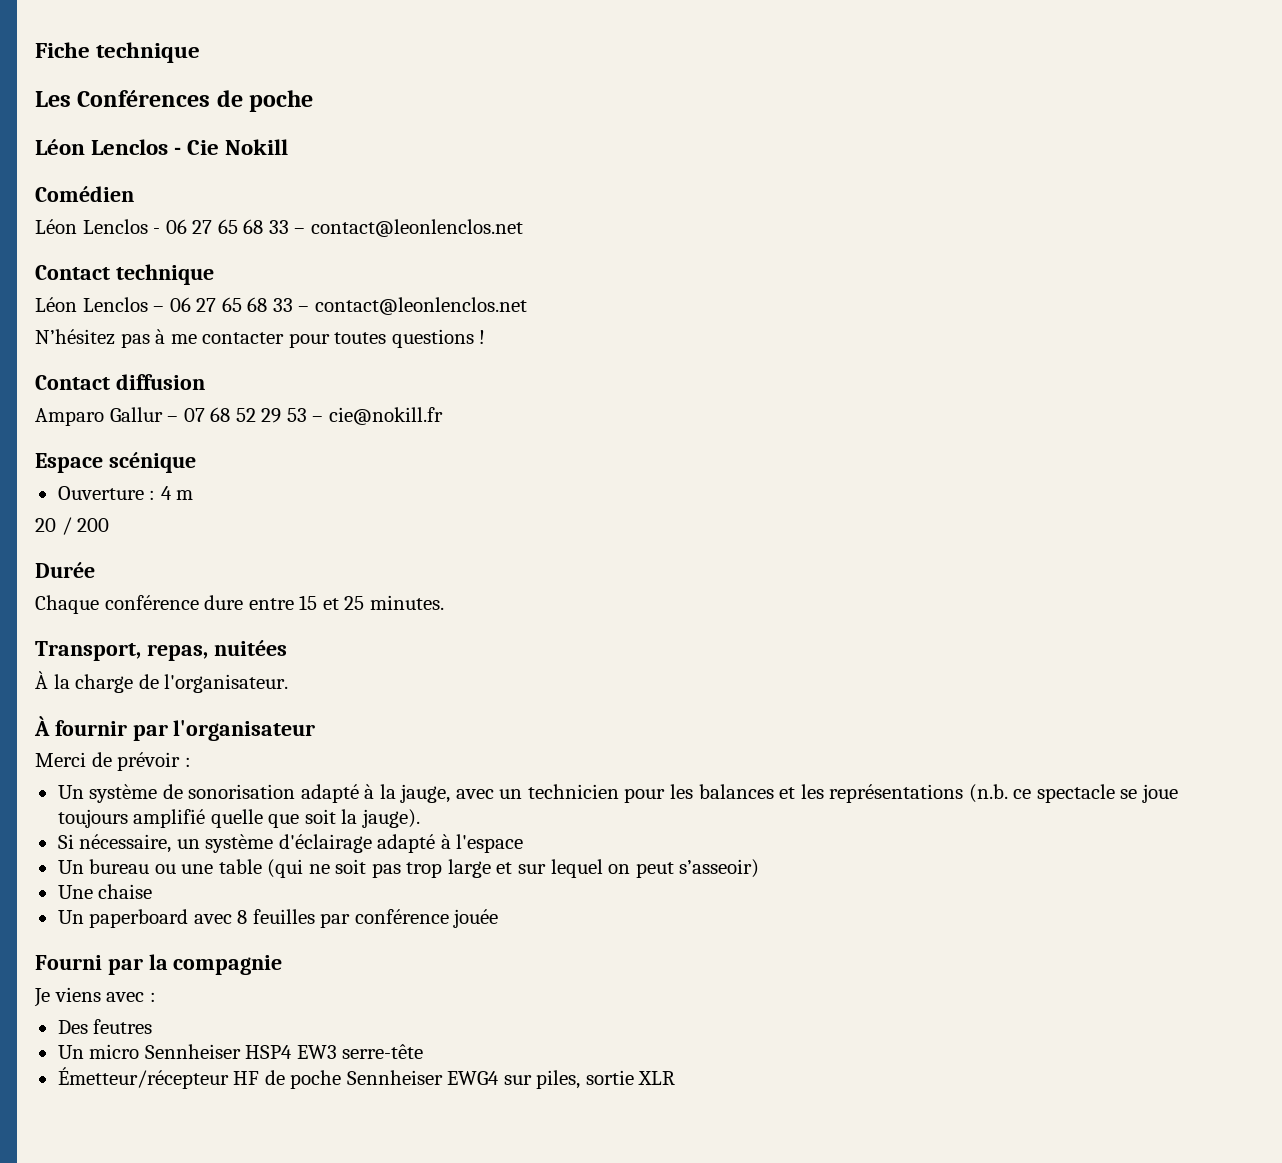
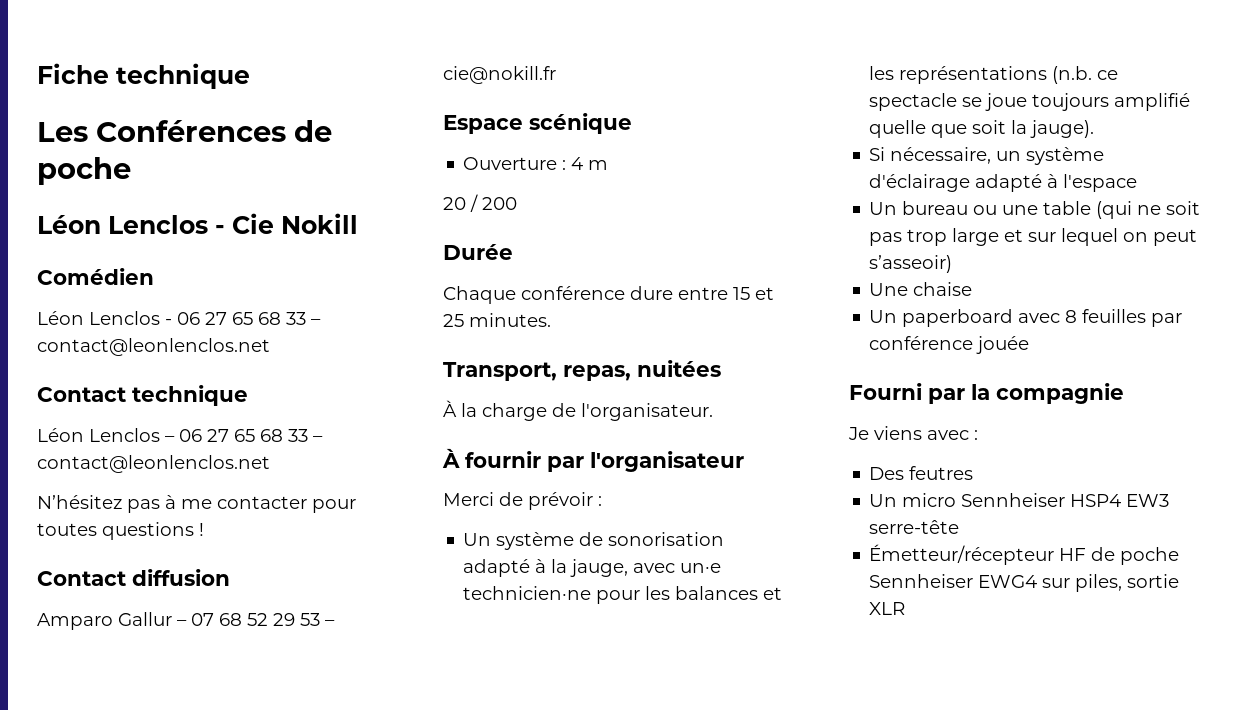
- Un système de sonorisation adapté à la jauge, avec un technicien pour les balances et les représentations (n.b. ce spectacle se joue toujours amplifié quelle que soit la jauge).
+ Un système de sonorisation adapté à la jauge, avec un·e technicien·ne pour les balances et les représentations (n.b. ce spectacle se joue toujours amplifié quelle que soit la jauge).

